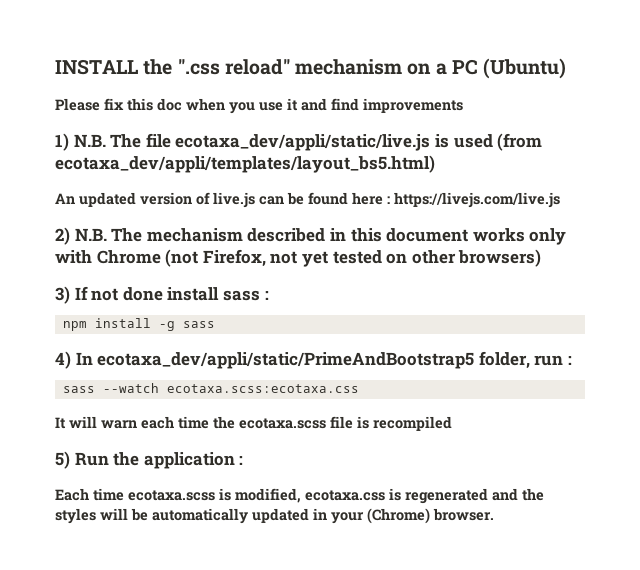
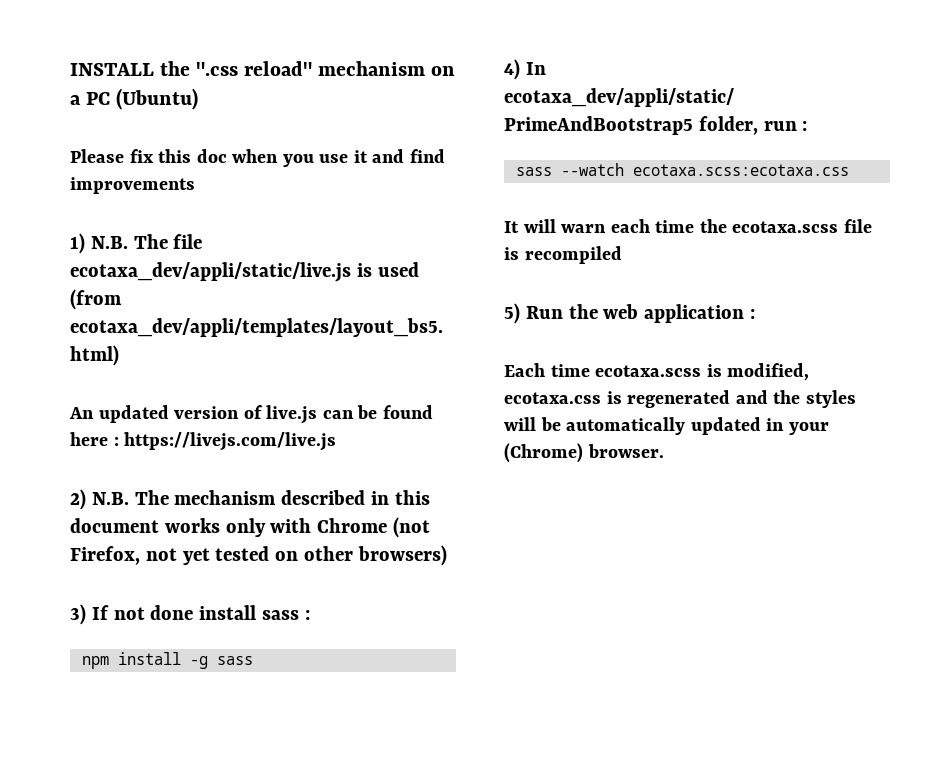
- 5) Run the application :
+ 5) Run the web application :

